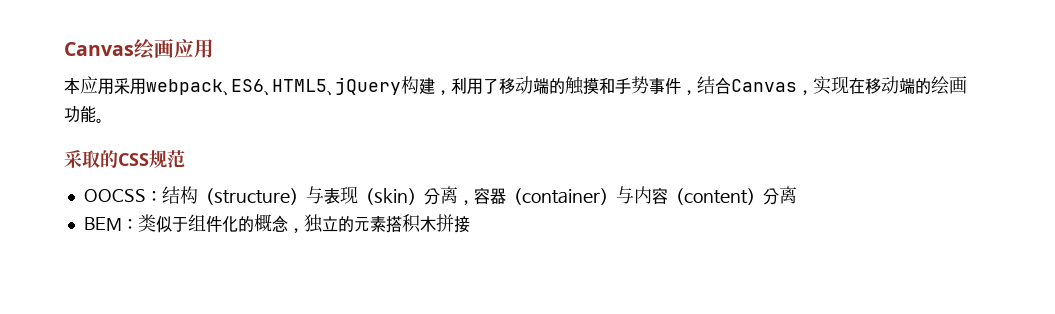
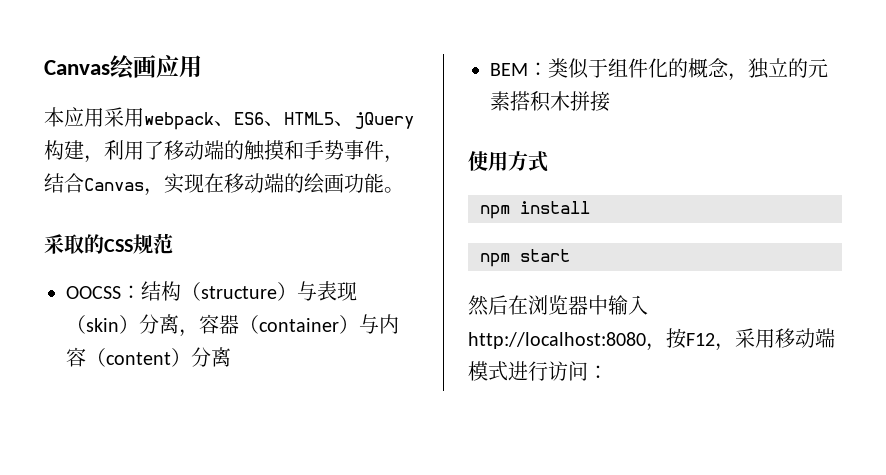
+ 使用方式
+ npm install
+ npm start
+ 然后在浏览器中输入http://localhost:8080，按F12，采用移动端模式进行访问：

